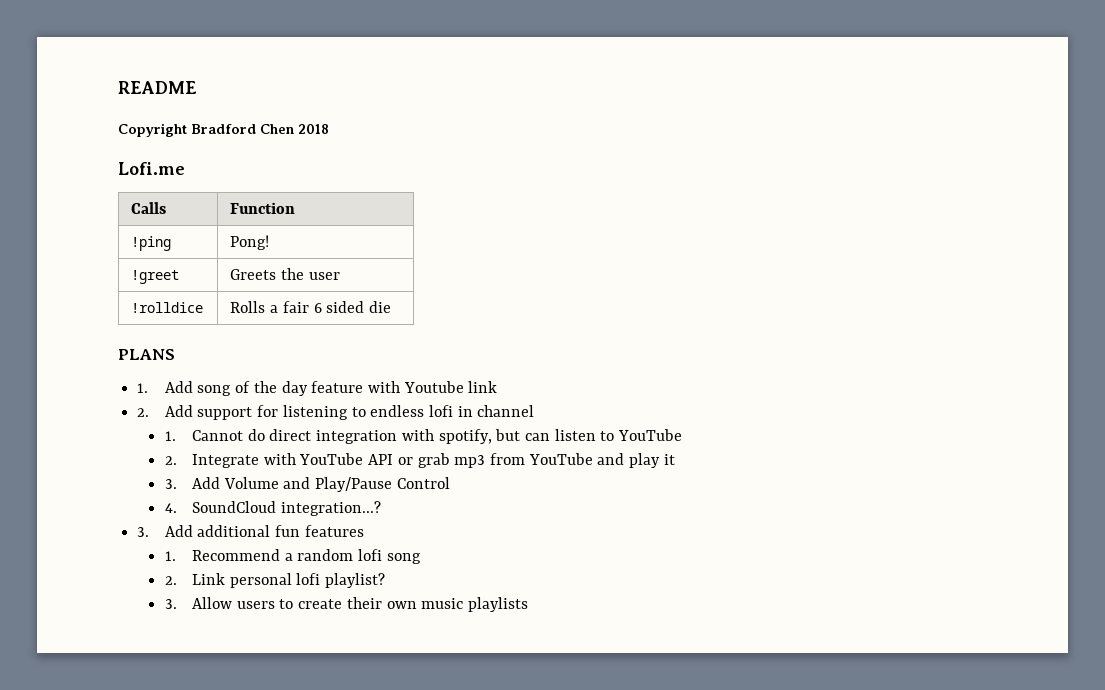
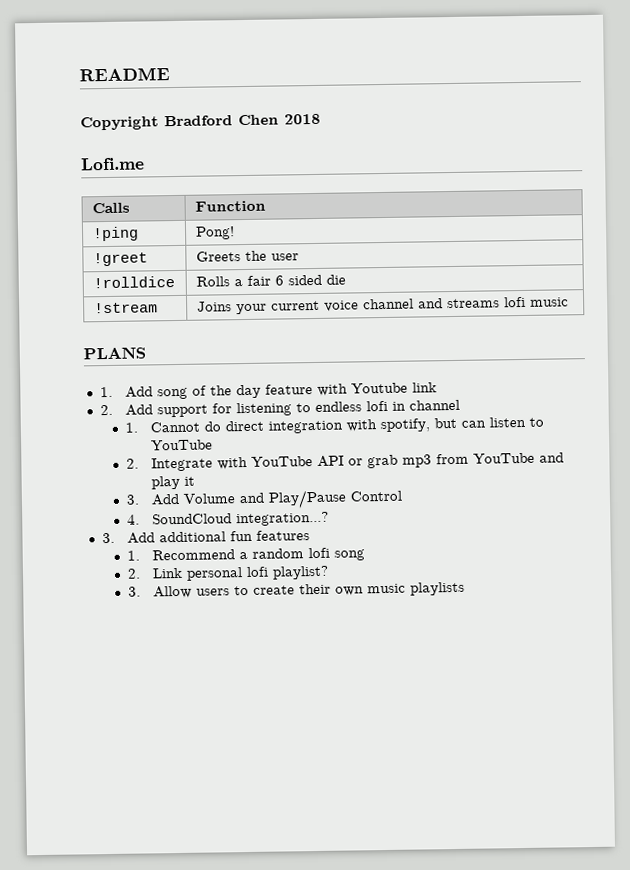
+ !stream | Joins your current voice channel and streams lofi music

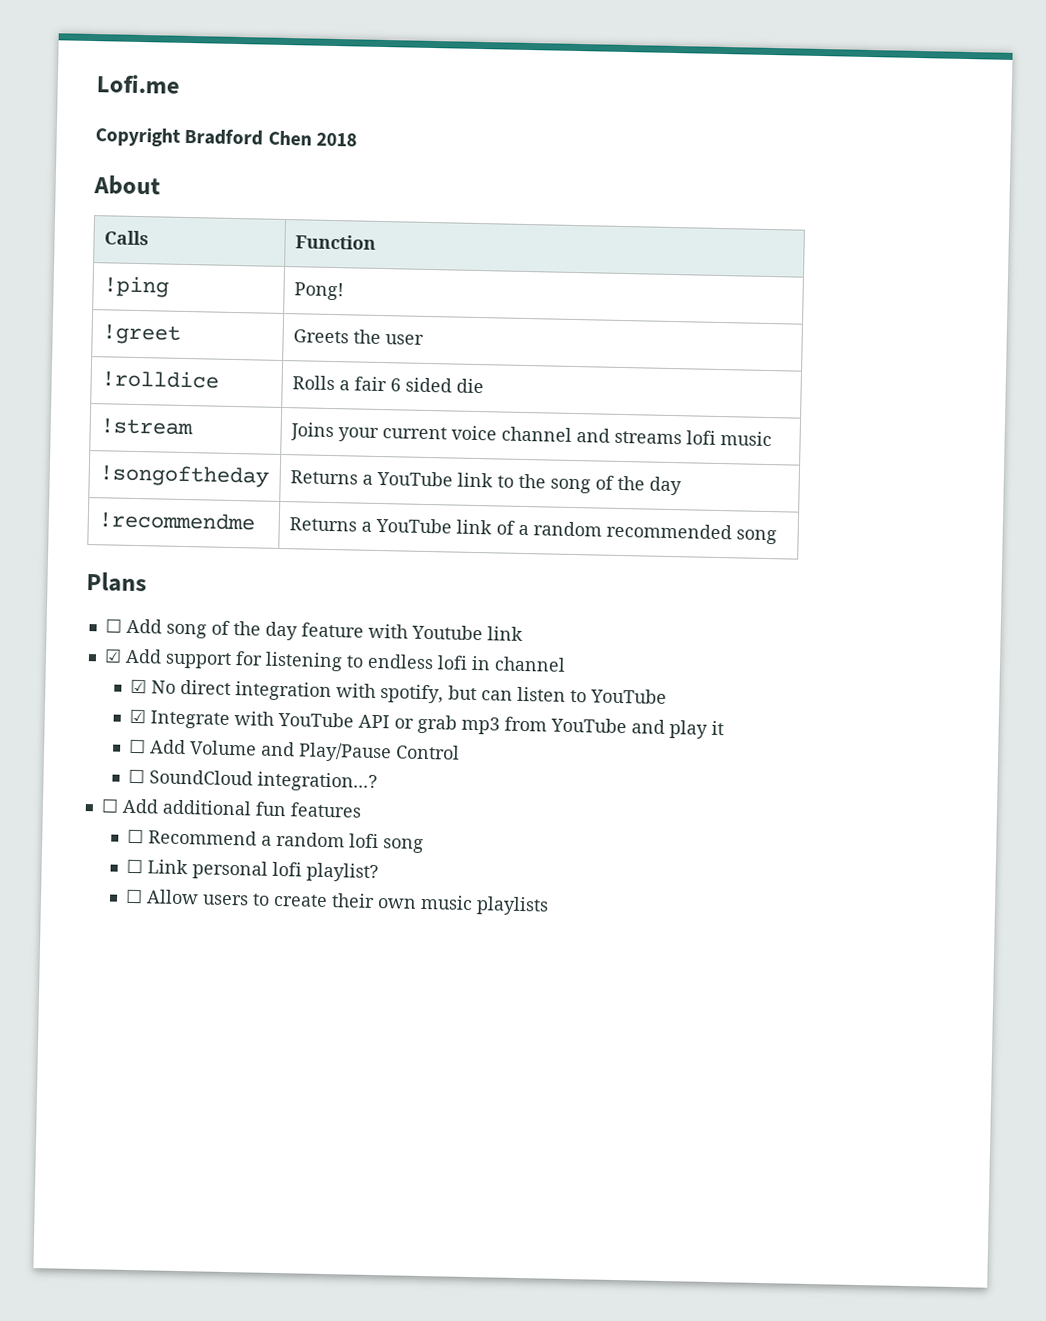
- README
+ Lofi.me
- Lofi.me
+ About
- PLANS
- 1. Add song of the day feature with Youtube link
+ !songoftheday | Returns a YouTube link to the song of the day
+ !recommendme | Returns a YouTube link of a random recommended song
+ Plans
+ ☐ Add song of the day feature with Youtube link
- 2. Add support for listening to endless lofi in channel
+ ☑ Add support for listening to endless lofi in channel
- 1. Cannot do direct integration with spotify, but can listen to YouTube
+ ☑ No direct integration with spotify, but can listen to YouTube
- 2. Integrate with YouTube API or grab mp3 from YouTube and play it
+ ☑ Integrate with YouTube API or grab mp3 from YouTube and play it
- 3. Add Volume and Play/Pause Control
+ ☐ Add Volume and Play/Pause Control
- 4. SoundCloud integration...?
+ ☐ SoundCloud integration...?
- 3. Add additional fun features
+ ☐ Add additional fun features
- 1. Recommend a random lofi song
+ ☐ Recommend a random lofi song
- 2. Link personal lofi playlist?
+ ☐ Link personal lofi playlist?
- 3. Allow users to create their own music playlists
+ ☐ Allow users to create their own music playlists

